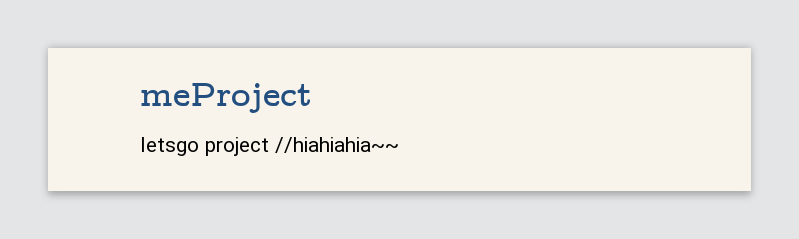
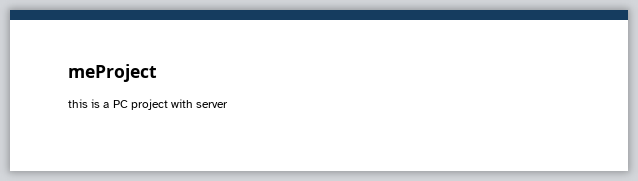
- letsgo project //hiahiahia~~
+ this is a PC project with server

